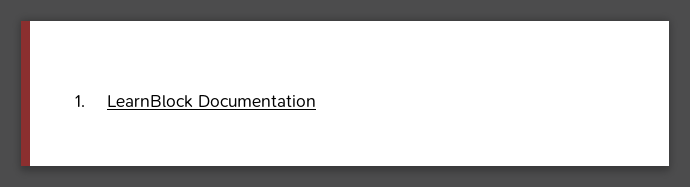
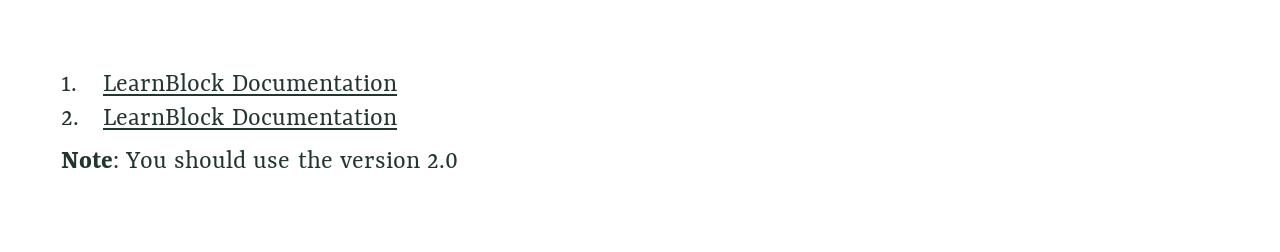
+ 2. LearnBlock Documentation
+ Note: You should use the version 2.0

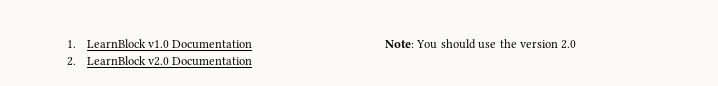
- 1. LearnBlock Documentation
+ 1. LearnBlock v1.0 Documentation
- 2. LearnBlock Documentation
+ 2. LearnBlock v2.0 Documentation

